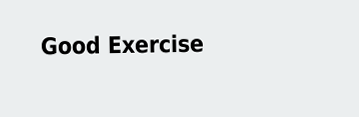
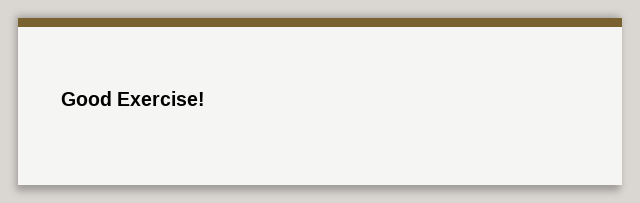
- Good Exercise
+ Good Exercise!

